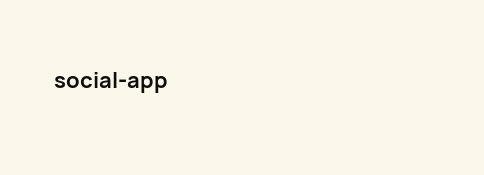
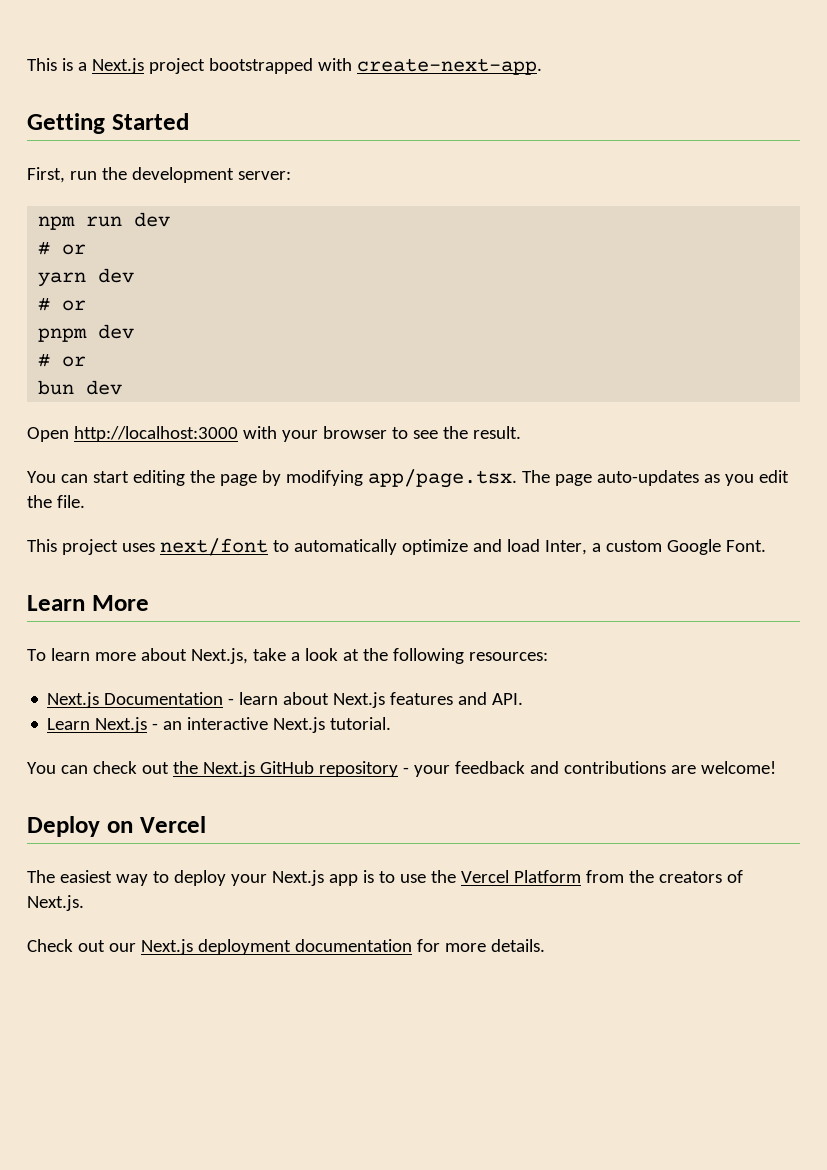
- social-app
+ This is a Next.js project bootstrapped with create-next-app.
+ Getting Started
+ First, run the development server:
+ npm run dev
+ # or
+ yarn dev
+ # or
+ pnpm dev
+ # or
+ bun dev
+ Open http://localhost:3000 with your browser to see the result.
+ You can start editing the page by modifying app/page.tsx. The page auto-updates as you edit the file.
+ This project uses next/font to automatically optimize and load Inter, a custom Google Font.
+ Learn More
+ To learn more about Next.js, take a look at the following resources:
+ Next.js Documentation - learn about Next.js features and API.
+ Learn Next.js - an interactive Next.js tutorial.
+ You can check out the Next.js GitHub repository - your feedback and contributions are welcome!
+ Deploy on Vercel
+ The easiest way to deploy your Next.js app is to use the Vercel Platform from the creators of Next.js.
+ Check out our Next.js deployment documentation for more details.

